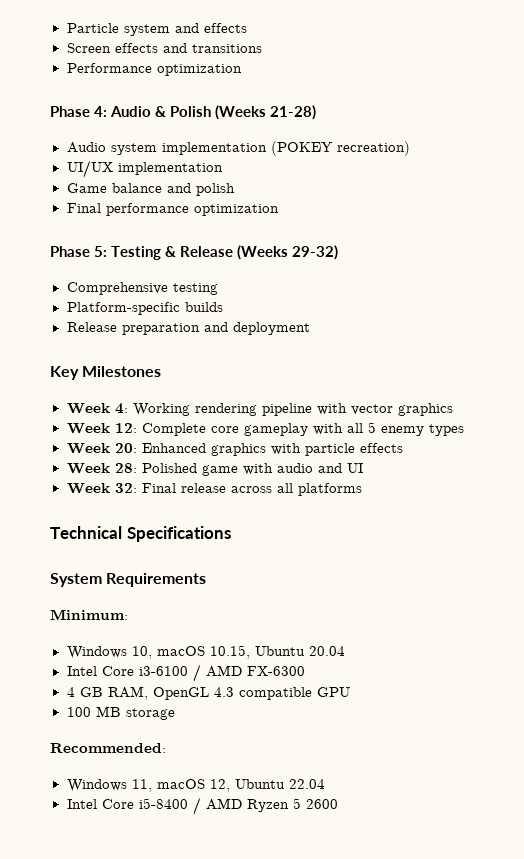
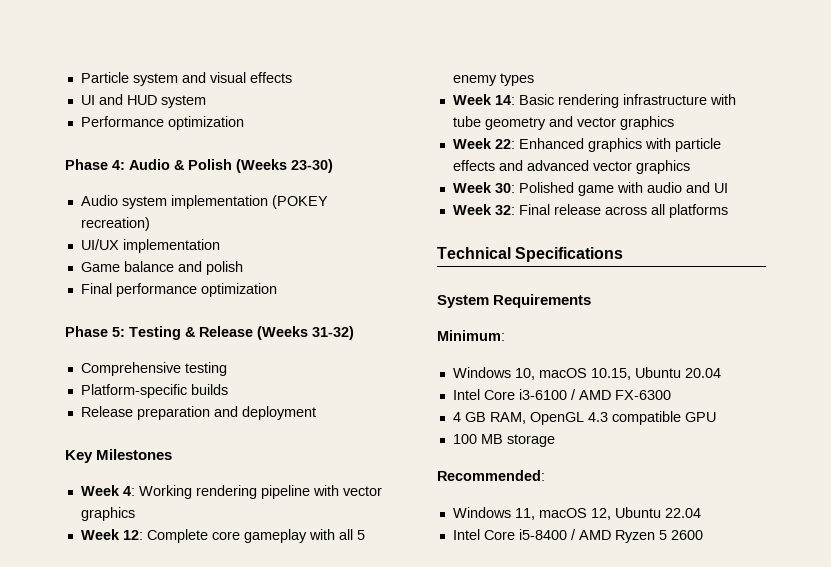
- Particle system and effects
- Screen effects and transitions
+ Particle system and visual effects
+ UI and HUD system
- Phase 4: Audio & Polish (Weeks 21-28)
+ Phase 4: Audio & Polish (Weeks 23-30)
- Phase 5: Testing & Release (Weeks 29-32)
+ Phase 5: Testing & Release (Weeks 31-32)
- Week 20: Enhanced graphics with particle effects
- Week 28: Polished game with audio and UI
+ Week 14: Basic rendering infrastructure with tube geometry and vector graphics
+ Week 22: Enhanced graphics with particle effects and advanced vector graphics
+ Week 30: Polished game with audio and UI

